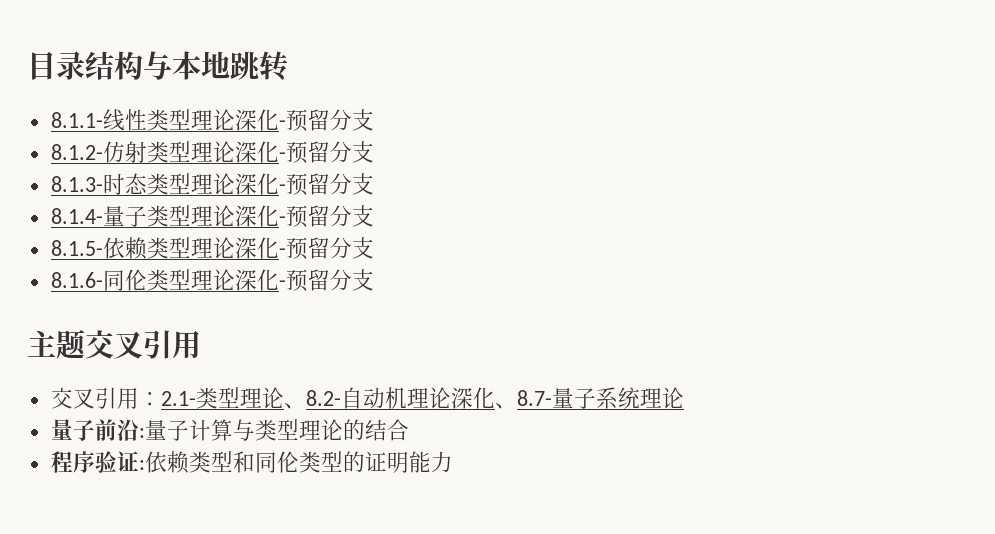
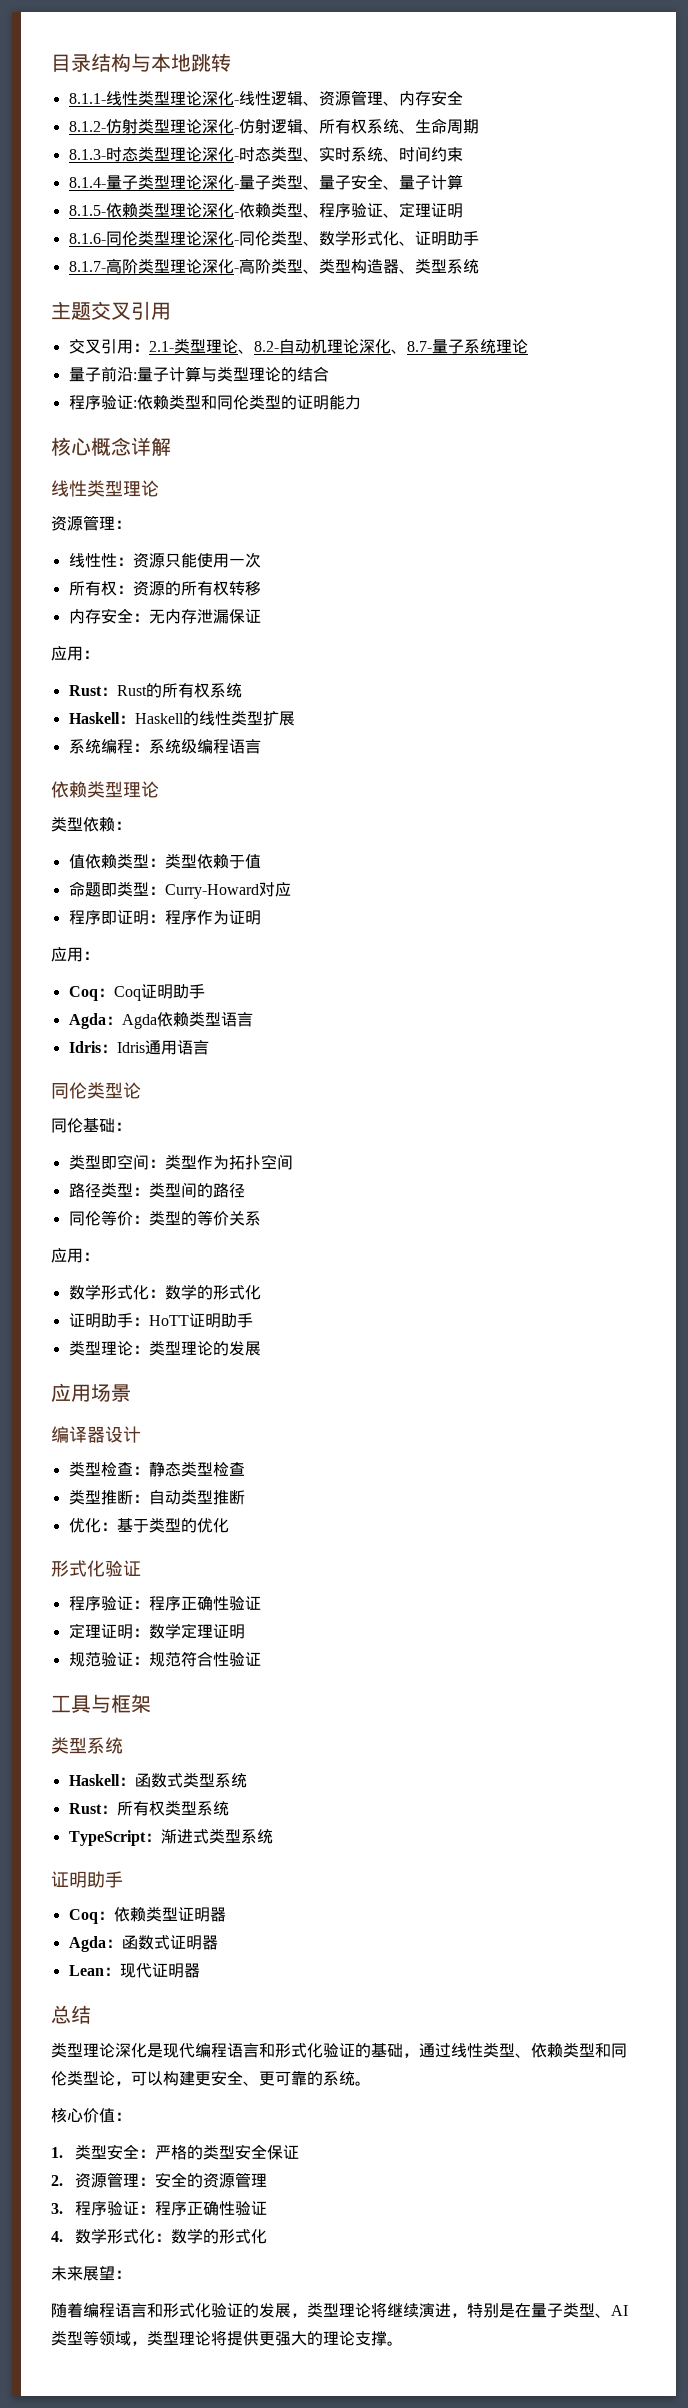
- 8.1.1-线性类型理论深化-预留分支
+ 8.1.1-线性类型理论深化-线性逻辑、资源管理、内存安全
- 8.1.2-仿射类型理论深化-预留分支
+ 8.1.2-仿射类型理论深化-仿射逻辑、所有权系统、生命周期
- 8.1.3-时态类型理论深化-预留分支
+ 8.1.3-时态类型理论深化-时态类型、实时系统、时间约束
- 8.1.4-量子类型理论深化-预留分支
+ 8.1.4-量子类型理论深化-量子类型、量子安全、量子计算
- 8.1.5-依赖类型理论深化-预留分支
+ 8.1.5-依赖类型理论深化-依赖类型、程序验证、定理证明
- 8.1.6-同伦类型理论深化-预留分支
+ 8.1.6-同伦类型理论深化-同伦类型、数学形式化、证明助手
+ 8.1.7-高阶类型理论深化-高阶类型、类型构造器、类型系统
+ 核心概念详解
+ 线性类型理论
+ 资源管理：
+ 线性性：资源只能使用一次
+ 所有权：资源的所有权转移
+ 内存安全：无内存泄漏保证
+ 应用：
+ Rust：Rust的所有权系统
+ Haskell：Haskell的线性类型扩展
+ 系统编程：系统级编程语言
+ 依赖类型理论
+ 类型依赖：
+ 值依赖类型：类型依赖于值
+ 命题即类型：Curry-Howard对应
+ 程序即证明：程序作为证明
+ 应用：
+ Coq：Coq证明助手
+ Agda：Agda依赖类型语言
+ Idris：Idris通用语言
+ 同伦类型论
+ 同伦基础：
+ 类型即空间：类型作为拓扑空间
+ 路径类型：类型间的路径
+ 同伦等价：类型的等价关系
+ 应用：
+ 数学形式化：数学的形式化
+ 证明助手：HoTT证明助手
+ 类型理论：类型理论的发展
+ 应用场景
+ 编译器设计
+ 类型检查：静态类型检查
+ 类型推断：自动类型推断
+ 优化：基于类型的优化
+ 形式化验证
+ 程序验证：程序正确性验证
+ 定理证明：数学定理证明
+ 规范验证：规范符合性验证
+ 工具与框架
+ 类型系统
+ Haskell：函数式类型系统
+ Rust：所有权类型系统
+ TypeScript：渐进式类型系统
+ 证明助手
+ Coq：依赖类型证明器
+ Agda：函数式证明器
+ Lean：现代证明器
+ 总结
+ 类型理论深化是现代编程语言和形式化验证的基础，通过线性类型、依赖类型和同伦类型论，可以构建更安全、更可靠的系统。
+ 核心价值：
+ 1.类型安全：严格的类型安全保证
+ 2.资源管理：安全的资源管理
+ 3.程序验证：程序正确性验证
+ 4.数学形式化：数学的形式化
+ 未来展望：
+ 随着编程语言和形式化验证的发展，类型理论将继续演进，特别是在量子类型、AI类型等领域，类型理论将提供更强大的理论支撑。

